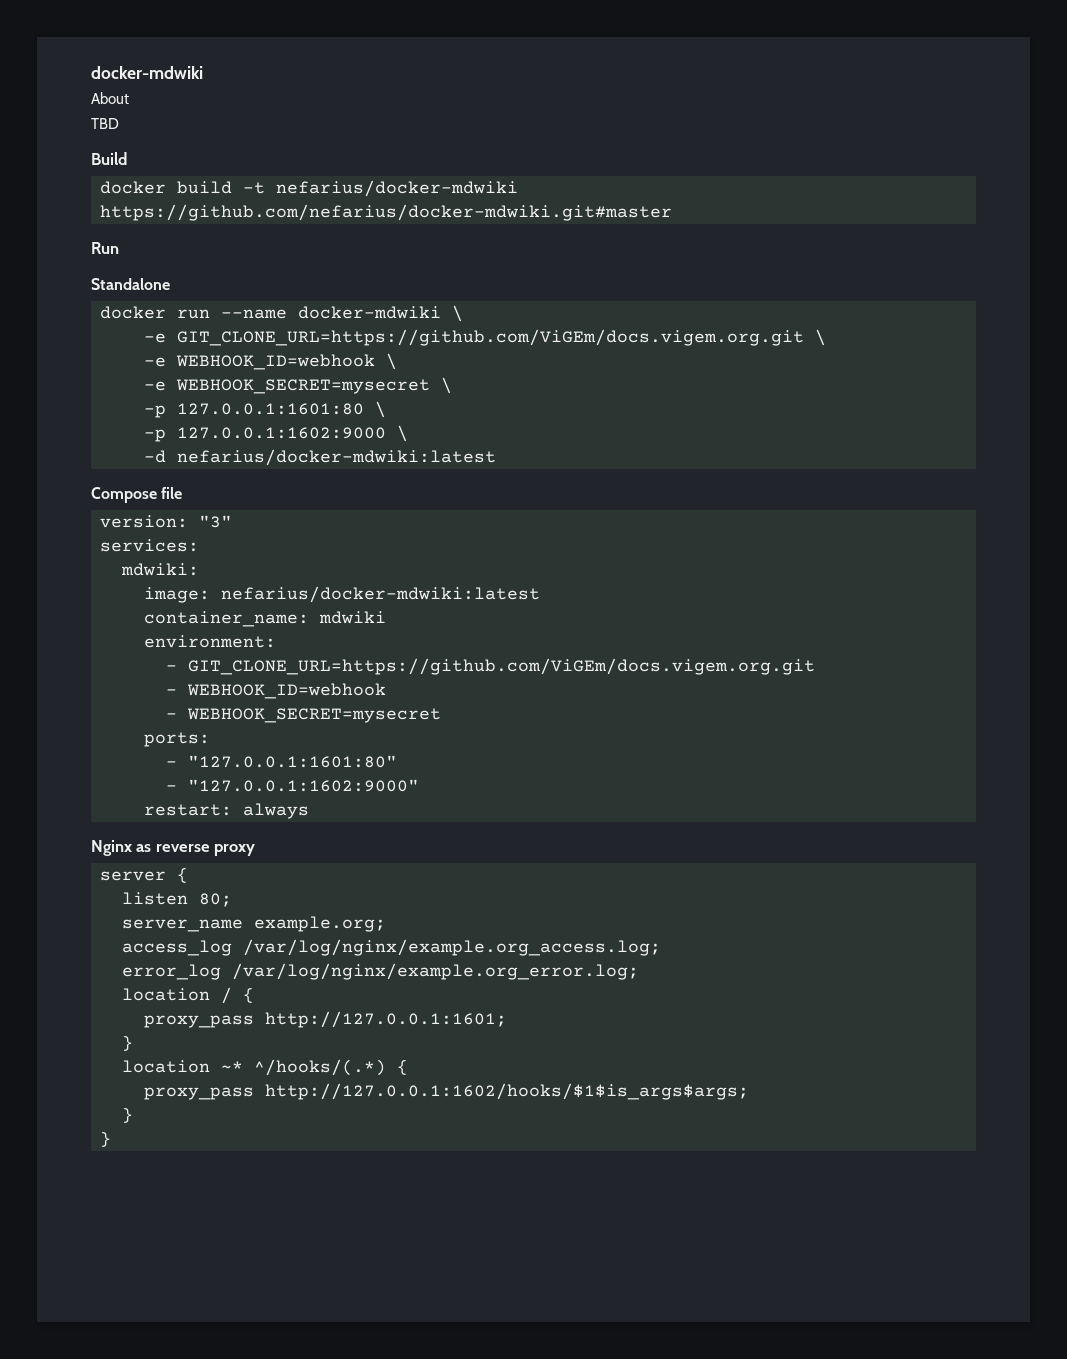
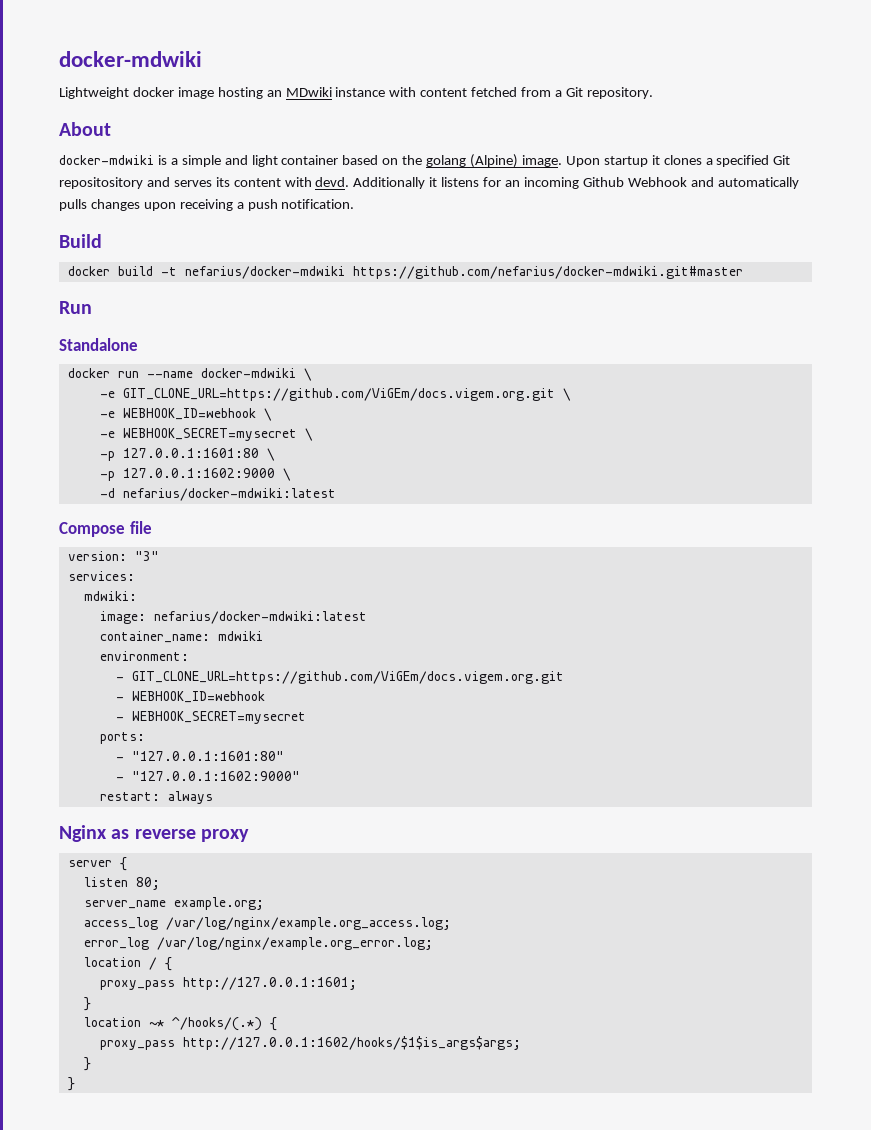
+ Lightweight docker image hosting an MDwiki instance with content fetched from a Git repository.
  About
- TBD
+ docker-mdwiki is a simple and light container based on the golang (Alpine) image. Upon startup it clones a specified Git repositository and serves its content with devd. Additionally it listens for an incoming Github Webhook and automatically pulls changes upon receiving a push notification.

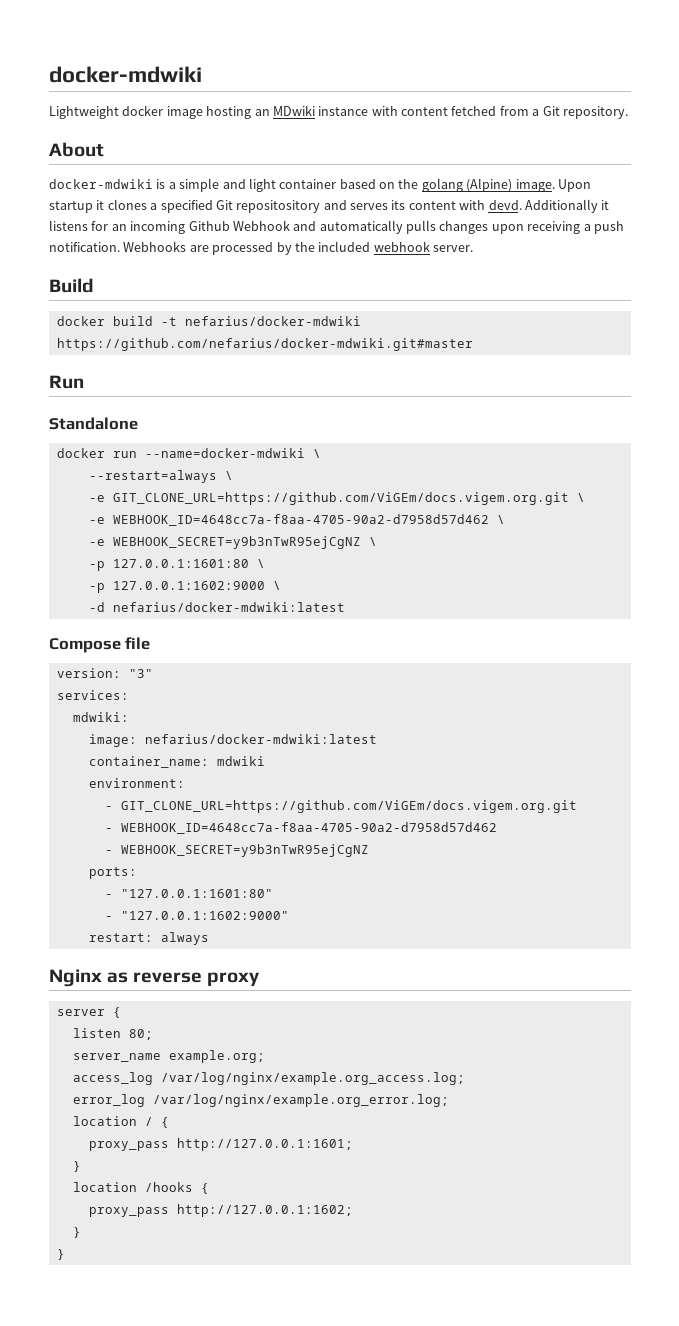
+ Webhooks are processed by the included webhook server.
- docker run --name docker-mdwiki \
+ docker run --name=docker-mdwiki \
+ --restart=always \
- -e WEBHOOK_ID=webhook \
- -e WEBHOOK_SECRET=mysecret \
+ -e WEBHOOK_ID=4648cc7a-f8aa-4705-90a2-d7958d57d462 \
+ -e WEBHOOK_SECRET=y9b3nTwR95ejCgNZ \
- - WEBHOOK_ID=webhook
- - WEBHOOK_SECRET=mysecret
+ - WEBHOOK_ID=4648cc7a-f8aa-4705-90a2-d7958d57d462
+ - WEBHOOK_SECRET=y9b3nTwR95ejCgNZ
- location ~* ^/hooks/(.*) {
- proxy_pass http://127.0.0.1:1602/hooks/$1$is_args$args;
+ location /hooks {
+ proxy_pass http://127.0.0.1:1602;

